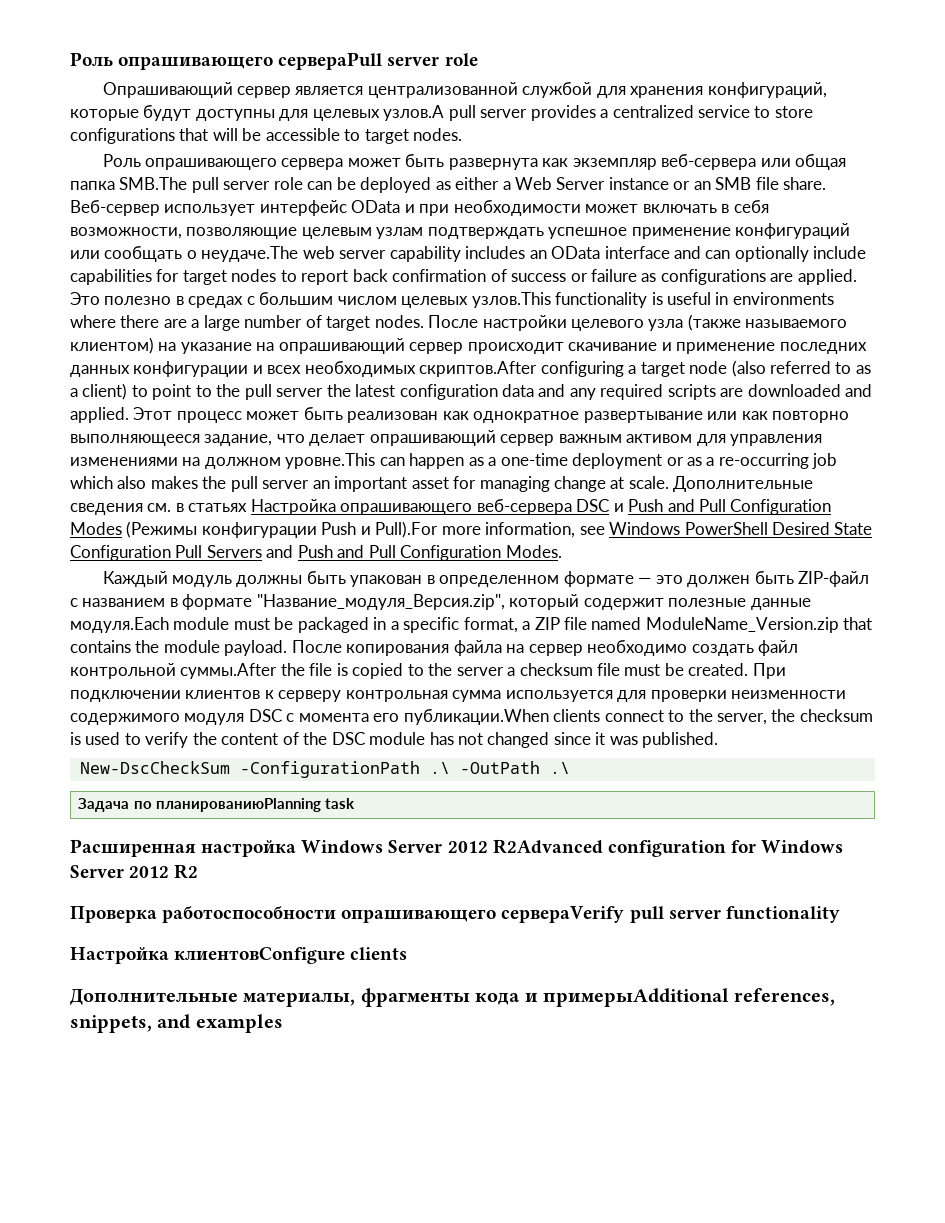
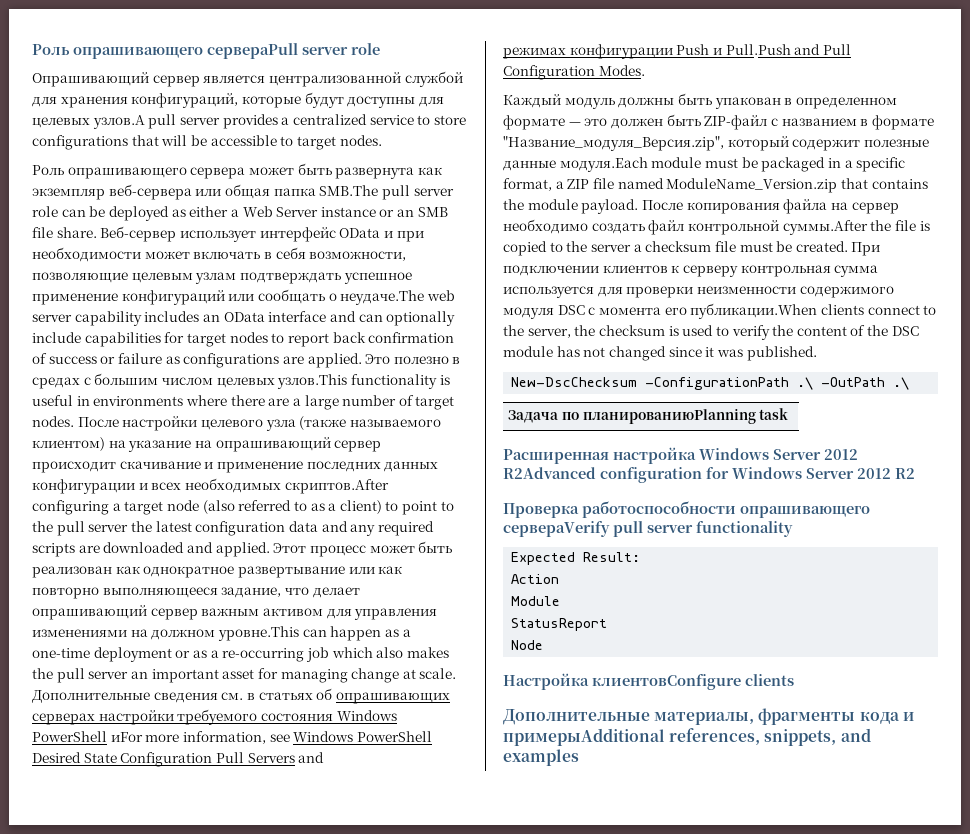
- Дополнительные сведения см. в статьях Настройка опрашивающего веб-сервера DSC и Push and Pull Configuration Modes (Режимы конфигурации Push и Pull).For more information, see Windows PowerShell Desired State Configuration Pull Servers and Push and Pull Configuration Modes.
+ Дополнительные сведения см. в статьях об опрашивающих серверах настройки требуемого состояния Windows PowerShell иFor more information, see Windows PowerShell Desired State Configuration Pull Servers and
+ режимах конфигурации Push и Pull.Push and Pull Configuration Modes.
- New-DscCheckSum -ConfigurationPath .\ -OutPath .\
+ New-DscChecksum -ConfigurationPath .\ -OutPath .\
+ Expected Result:
+ Action
+ Module
+ StatusReport
+ Node

